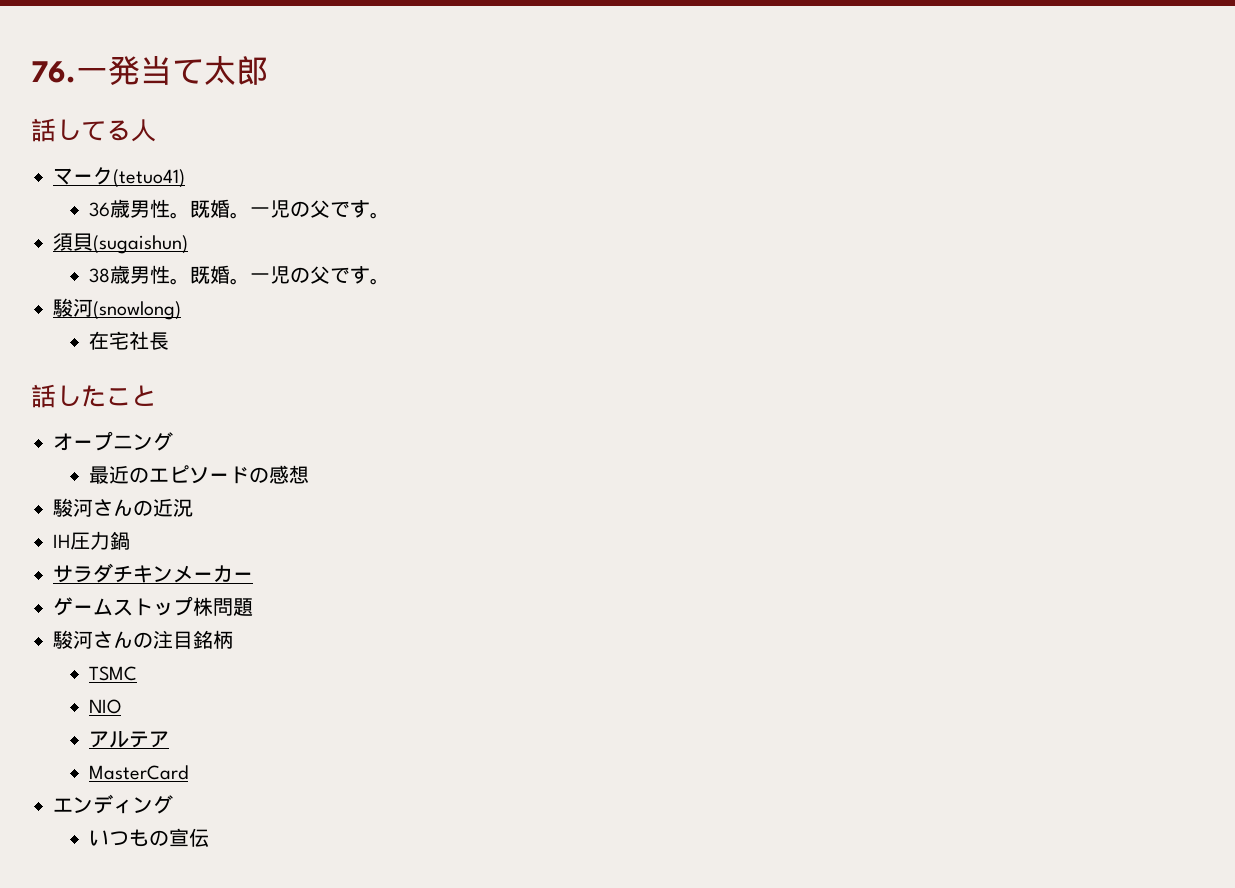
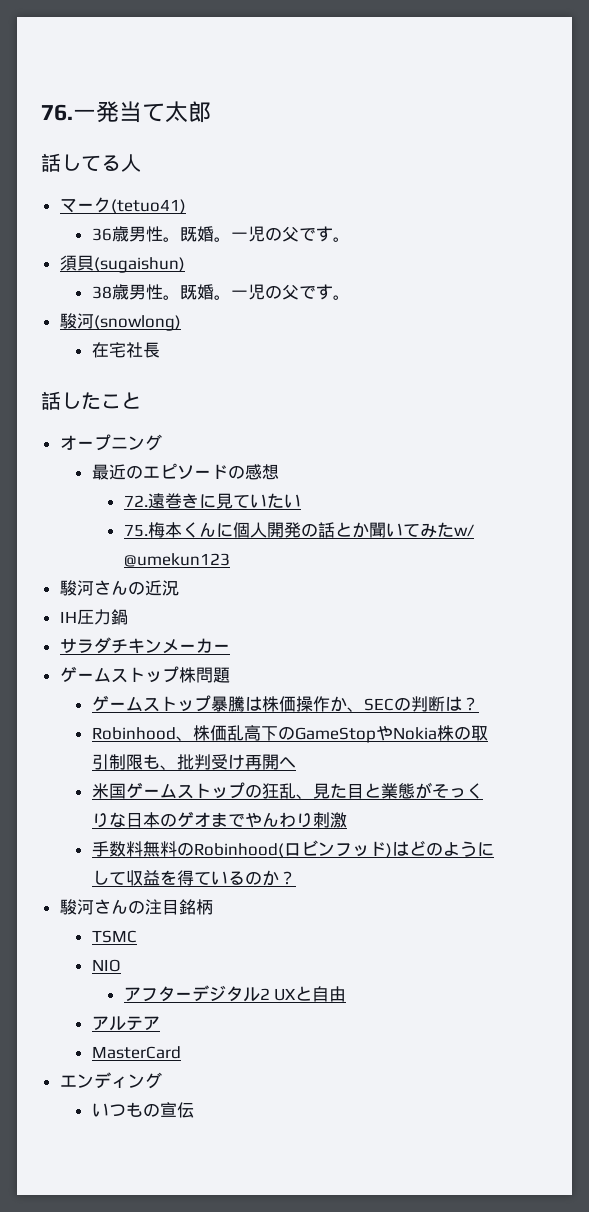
+ 72.遠巻きに見ていたい
+ 75.梅本くんに個人開発の話とか聞いてみたw/ @umekun123
+ ゲームストップ暴騰は株価操作か、SECの判断は？
+ Robinhood、株価乱高下のGameStopやNokia株の取引制限も、批判受け再開へ
+ 米国ゲームストップの狂乱、見た目と業態がそっくりな日本のゲオまでやんわり刺激
+ 手数料無料のRobinhood(ロビンフッド)はどのようにして収益を得ているのか？
+ アフターデジタル2 UXと自由

